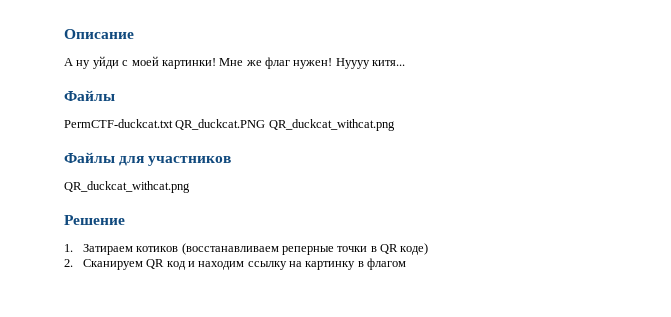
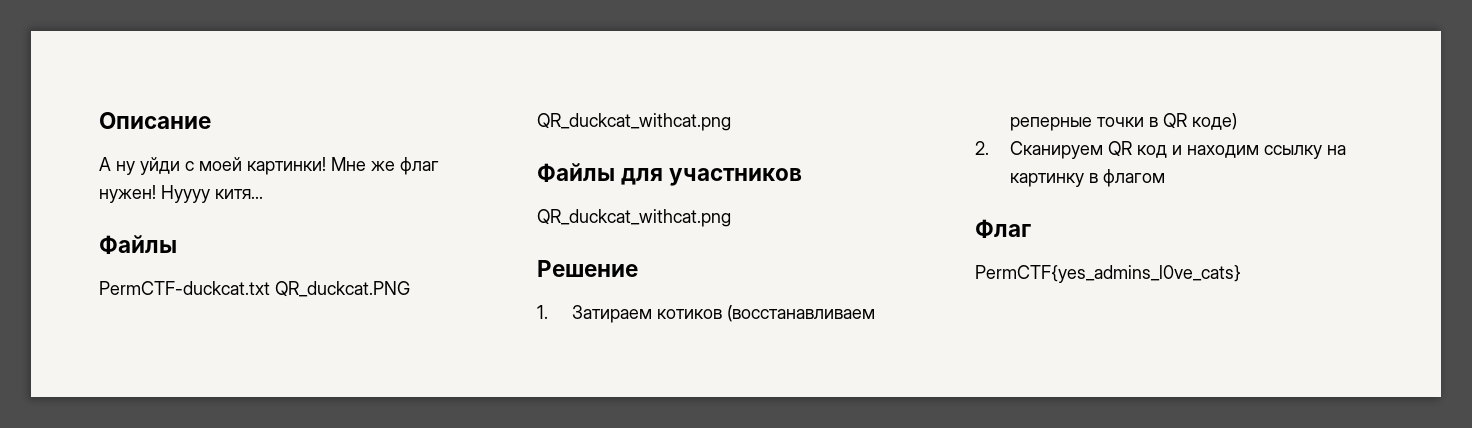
+ Флаг
+ PermCTF{yes_admins_l0ve_cats}

